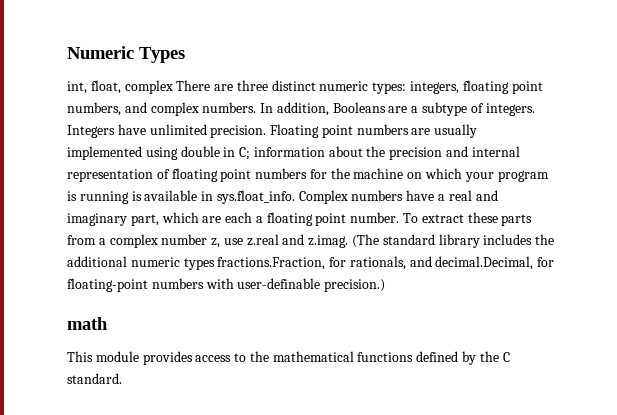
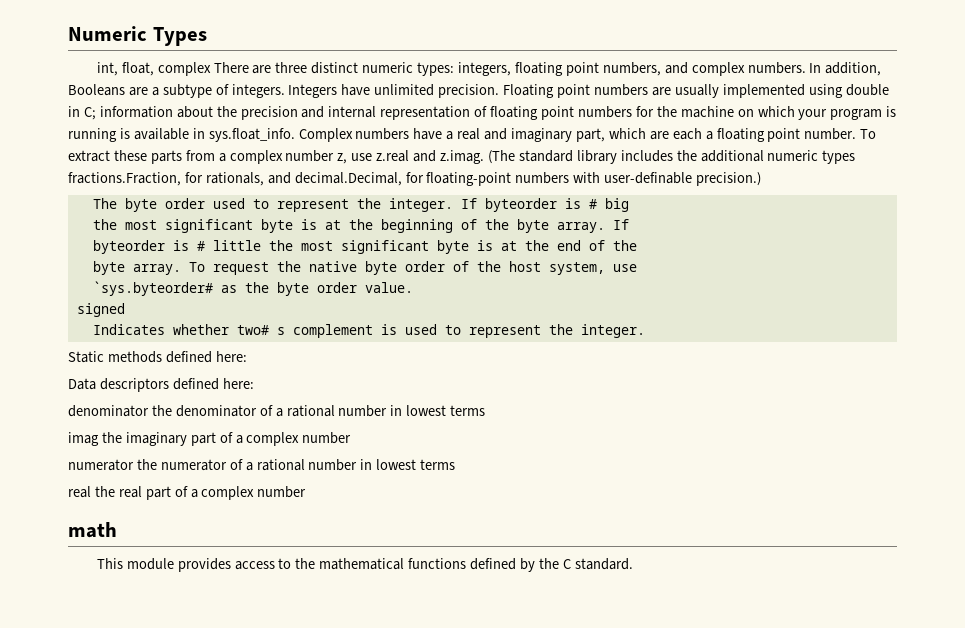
+ The byte order used to represent the integer. If byteorder is # big
+ the most significant byte is at the beginning of the byte array. If
+ byteorder is # little the most significant byte is at the end of the
+ byte array. To request the native byte order of the host system, use
+ `sys.byteorder# as the byte order value.
+ signed
+ Indicates whether two# s complement is used to represent the integer.
+ Static methods defined here:
+ Data descriptors defined here:
+ denominator the denominator of a rational number in lowest terms
+ imag the imaginary part of a complex number
+ numerator the numerator of a rational number in lowest terms
+ real the real part of a complex number

